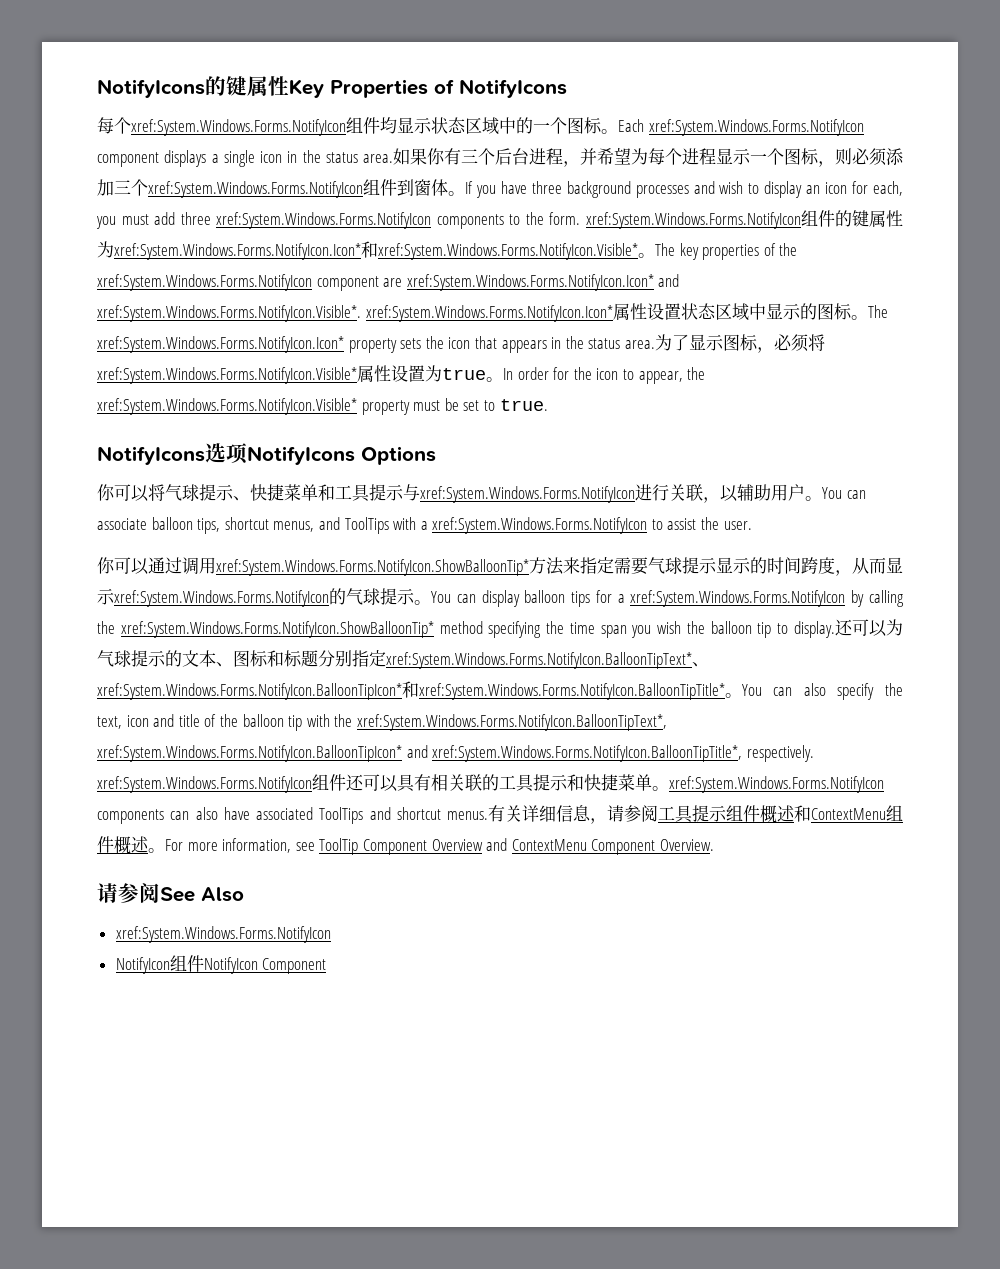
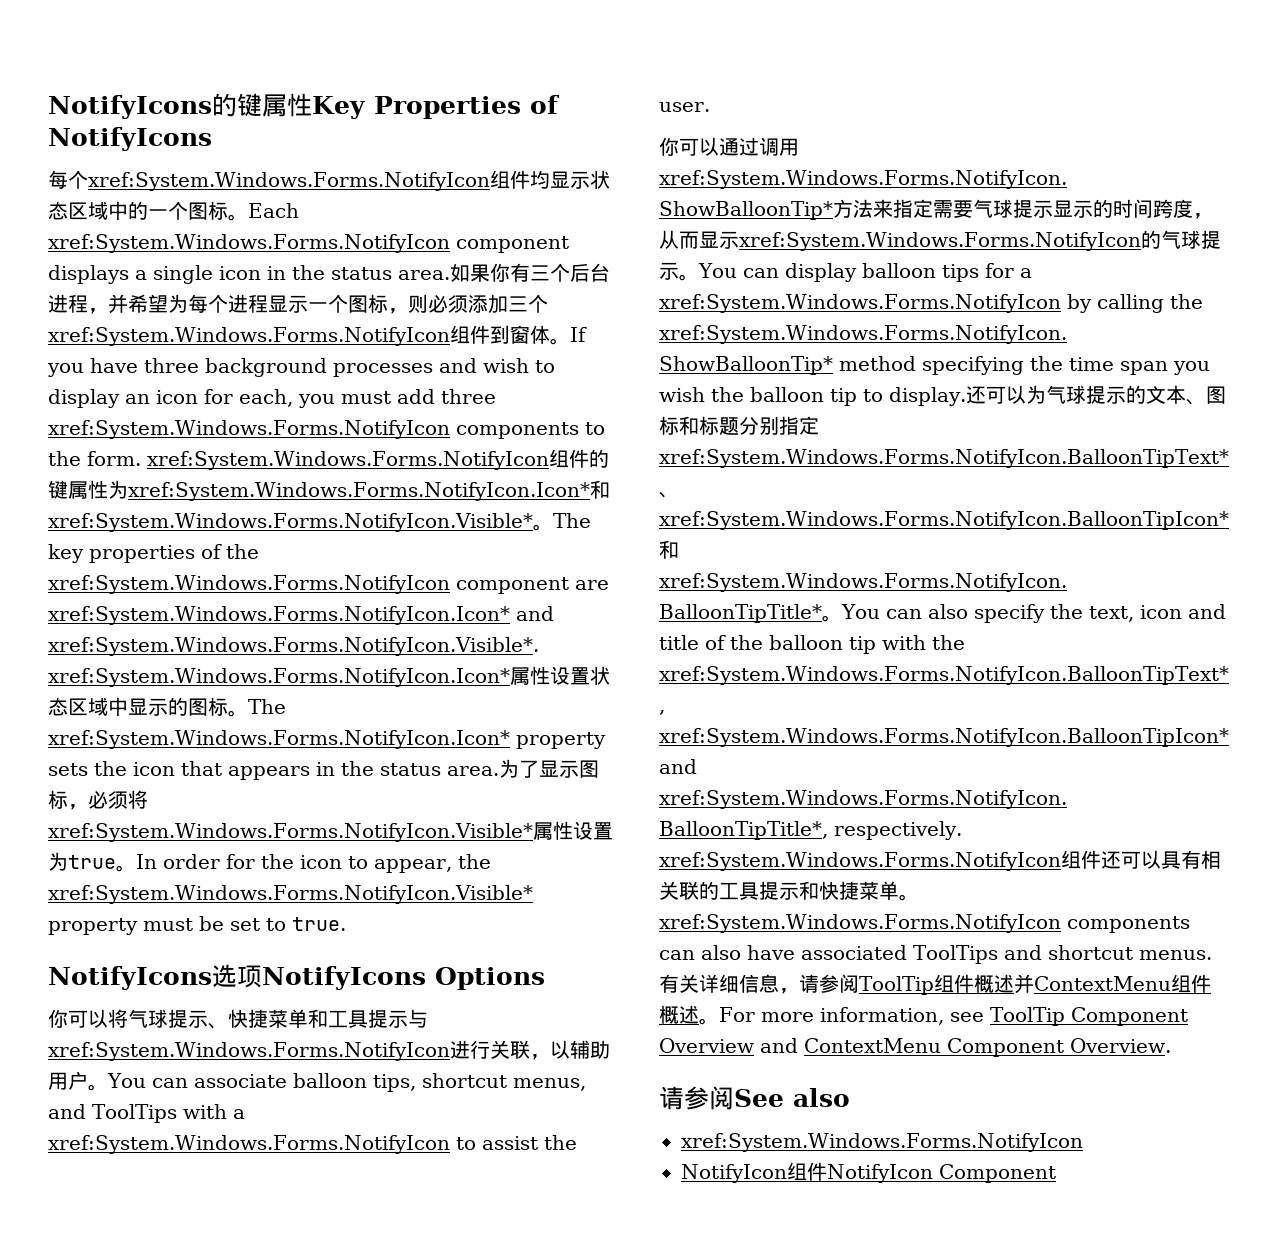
- 有关详细信息，请参阅工具提示组件概述和ContextMenu组件概述。
+ 有关详细信息，请参阅ToolTip组件概述并ContextMenu组件概述。
- 请参阅See Also
+ 请参阅See also

